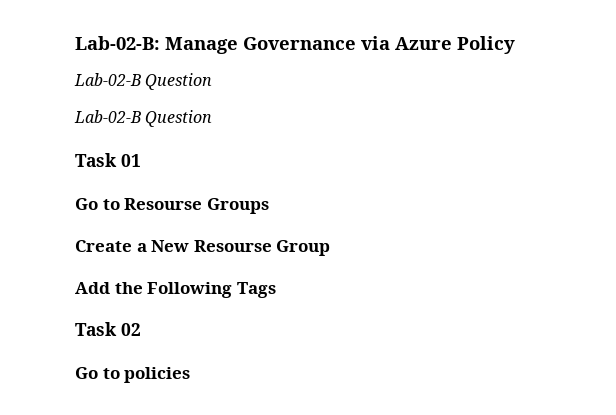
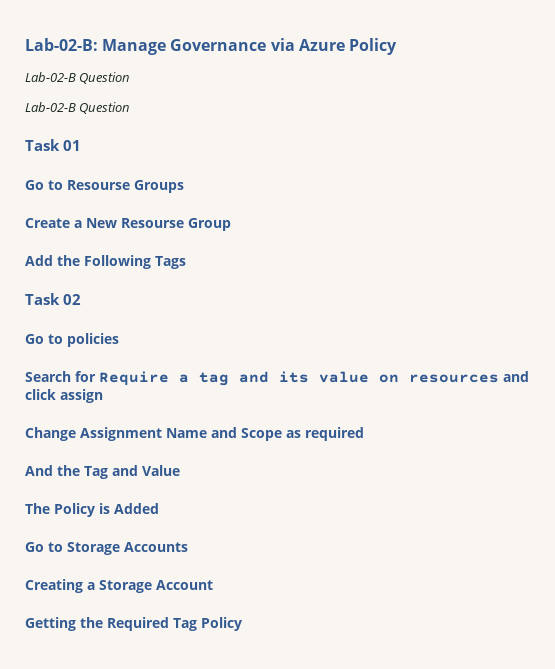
+ Search for Require a tag and its value on resources and click assign
+ Change Assignment Name and Scope as required
+ And the Tag and Value
+ The Policy is Added
+ Go to Storage Accounts
+ Creating a Storage Account
+ Getting the Required Tag Policy

